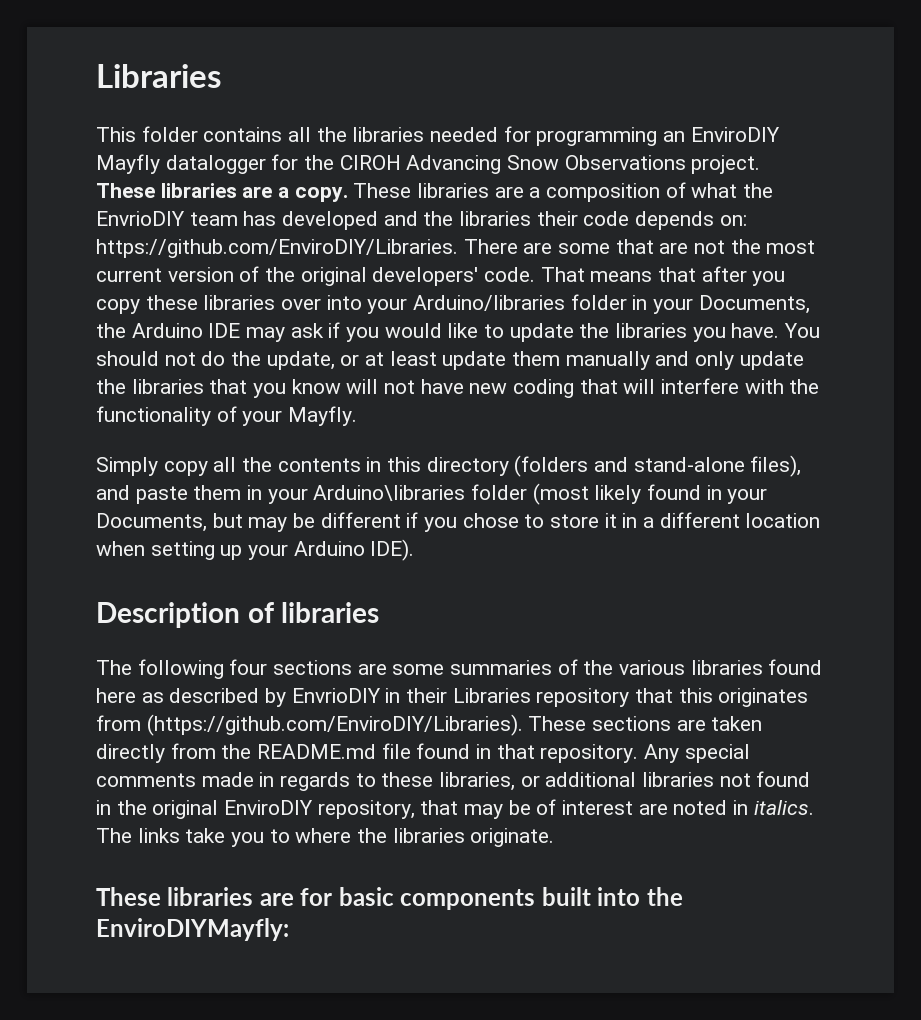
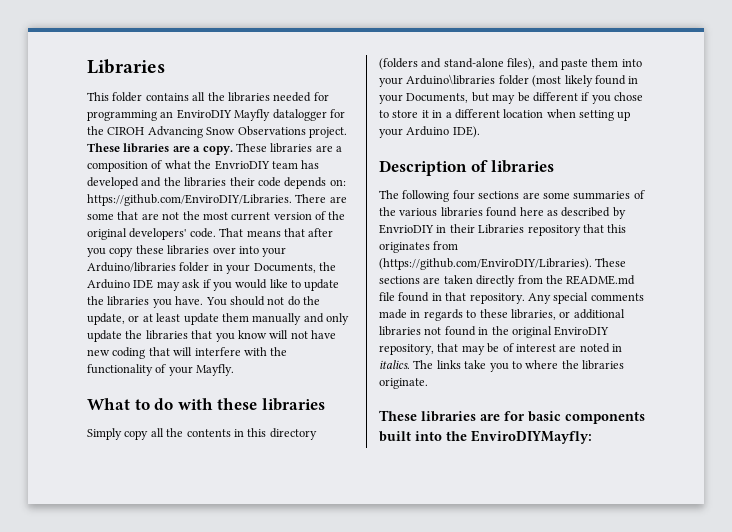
+ What to do with these libraries
- Simply copy all the contents in this directory (folders and stand-alone files), and paste them in your Arduino\libraries folder (most likely found in your Documents, but may be different if you chose to store it in a different location when setting up your Arduino IDE).
+ Simply copy all the contents in this directory (folders and stand-alone files), and paste them into your Arduino\libraries folder (most likely found in your Documents, but may be different if you chose to store it in a different location when setting up your Arduino IDE).

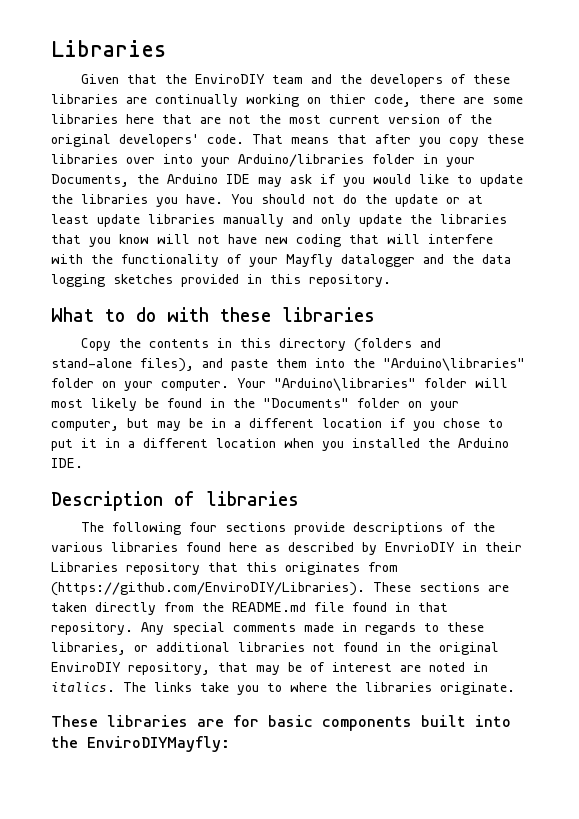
- This folder contains all the libraries needed for programming an EnviroDIY Mayfly datalogger for the CIROH Advancing Snow Observations project. These libraries are a copy. These libraries are a composition of what the EnvrioDIY team has developed and the libraries their code depends on: https://github.com/EnviroDIY/Libraries. There are some that are not the most current version of the original developers' code.
+ Given that the EnviroDIY team and the developers of these libraries are continually working on thier code, there are some libraries here that are not the most current version of the original developers' code.
- You should not do the update, or at least update them manually and only update the libraries that you know will not have new coding that will interfere with the functionality of your Mayfly.
+ You should not do the update or at least update libraries manually and only update the libraries that you know will not have new coding that will interfere with the functionality of your Mayfly datalogger and the data logging sketches provided in this repository.
- Simply copy all the contents in this directory (folders and stand-alone files), and paste them into your Arduino\libraries folder (most likely found in your Documents, but may be different if you chose to store it in a different location when setting up your Arduino IDE).
+ Copy the contents in this directory (folders and stand-alone files), and paste them into the "Arduino\libraries" folder on your computer. Your "Arduino\libraries" folder will most likely be found in the "Documents" folder on your computer, but may be in a different location if you chose to put it in a different location when you installed the Arduino IDE.
- The following four sections are some summaries of the various libraries found here as described by EnvrioDIY in their Libraries repository that this originates from (https://github.com/EnviroDIY/Libraries). These sections are taken directly from the README.md file found in that repository.
+ The following four sections provide descriptions of the various libraries found here as described by EnvrioDIY in their Libraries repository that this originates from (https://github.com/EnviroDIY/Libraries). These sections are taken directly from the README.md file found in that repository.

